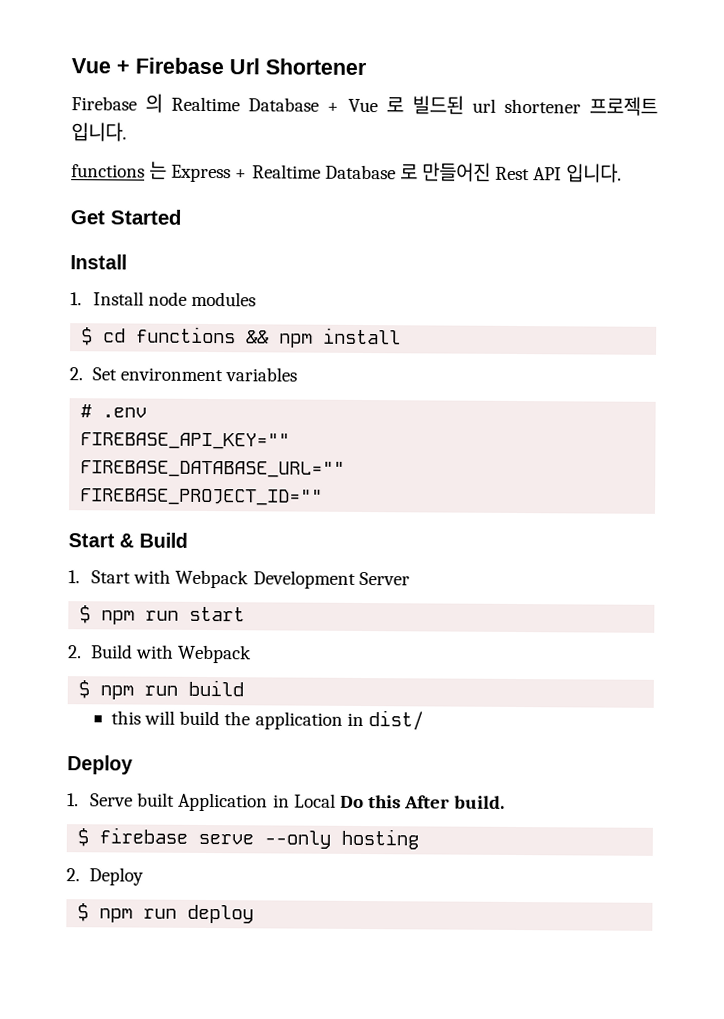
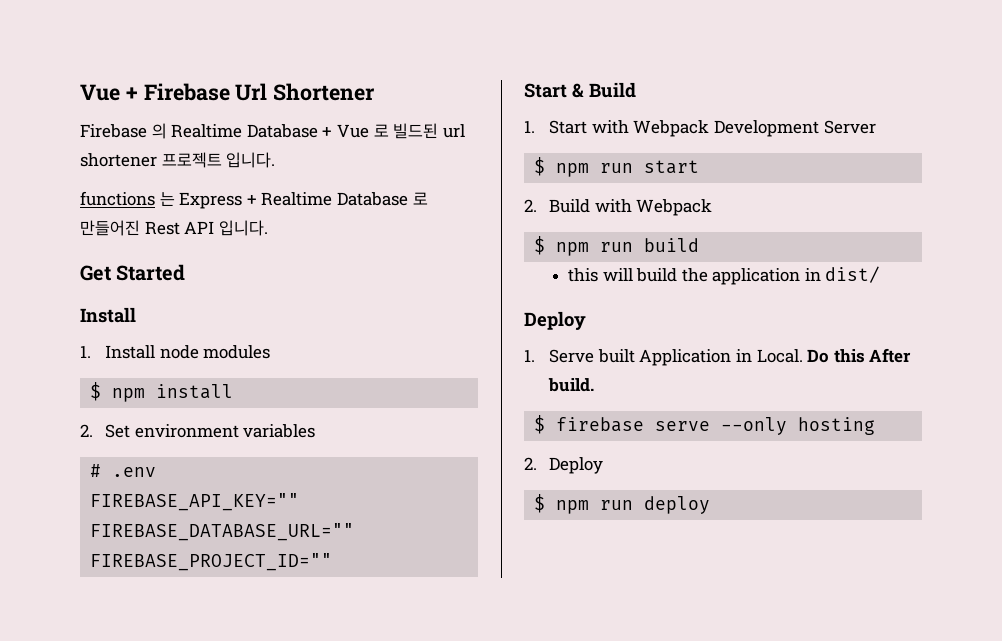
- $ cd functions && npm install
+ $ npm install
- 1. Serve built Application in Local Do this After build.
+ 1. Serve built Application in Local. Do this After build.

